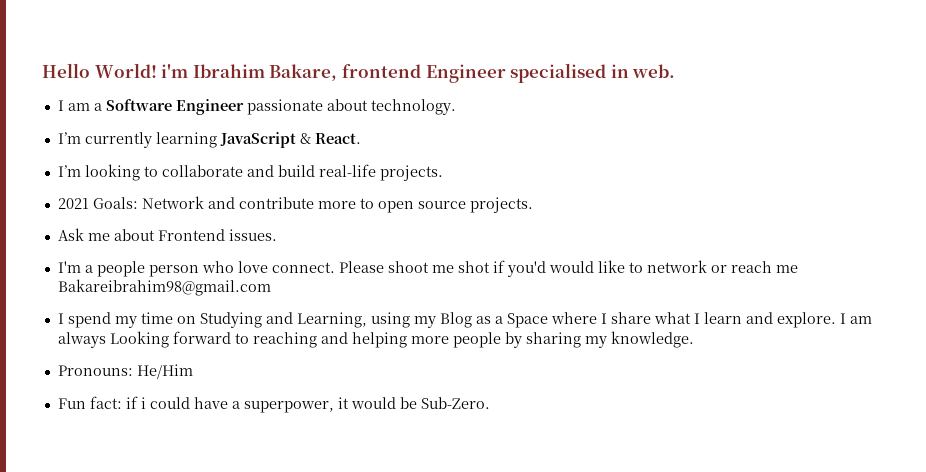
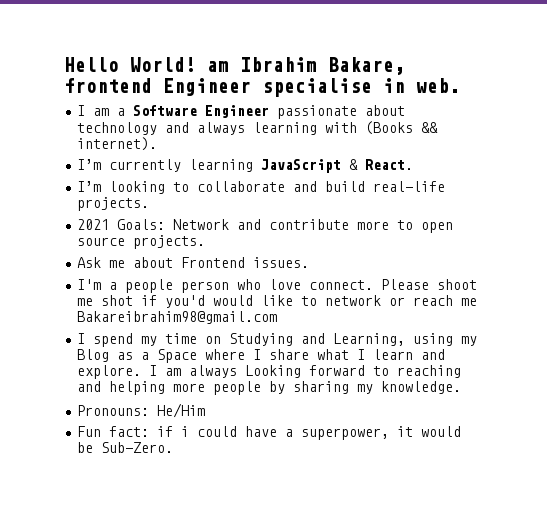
- Hello World! i'm Ibrahim Bakare, frontend Engineer specialised in web.
+ Hello World! am Ibrahim Bakare, frontend Engineer specialise in web.
- I am a Software Engineer passionate about technology.
+ I am a Software Engineer passionate about technology and always learning with (Books && internet).

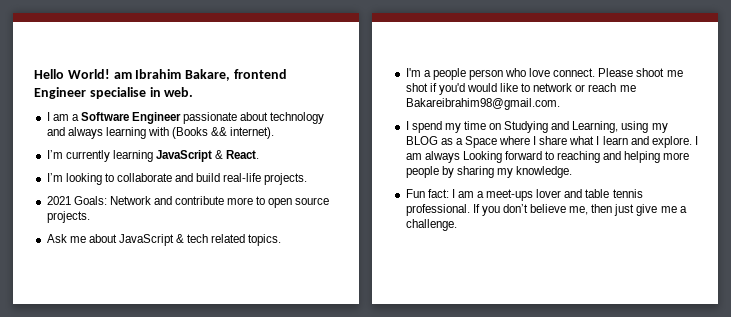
- Ask me about Frontend issues.
+ Ask me about JavaScript & tech related topics.
- Please shoot me shot if you'd would like to network or reach me Bakareibrahim98@gmail.com
+ Please shoot me shot if you'd would like to network or reach me Bakareibrahim98@gmail.com.
- I spend my time on Studying and Learning, using my Blog as a Space where I share what I learn and explore.
+ I spend my time on Studying and Learning, using my BLOG as a Space where I share what I learn and explore.
- Pronouns: He/Him
- Fun fact: if i could have a superpower, it would be Sub-Zero.
+ Fun fact: I am a meet-ups lover and table tennis professional. If you don’t believe me, then just give me a challenge.

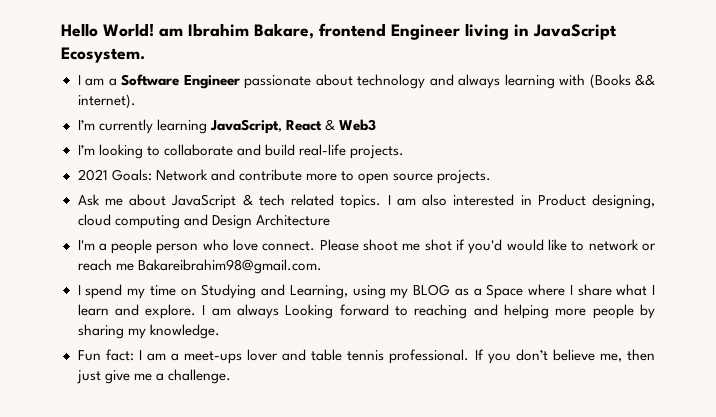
- Hello World! am Ibrahim Bakare, frontend Engineer specialise in web.
+ Hello World! am Ibrahim Bakare, frontend Engineer living in JavaScript Ecosystem.
- I’m currently learning JavaScript & React.
+ I’m currently learning JavaScript, React & Web3
+ I am also interested in Product designing, cloud computing and Design Architecture

